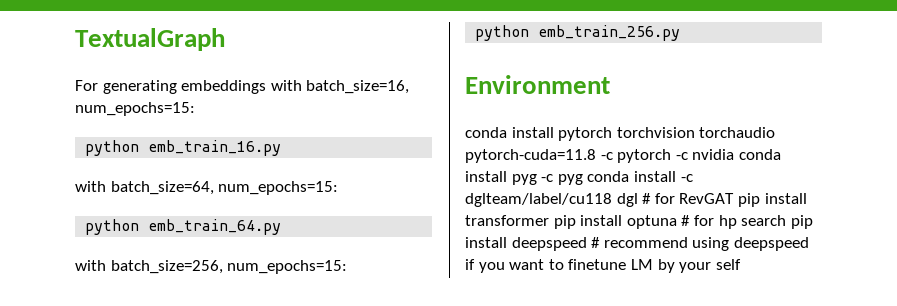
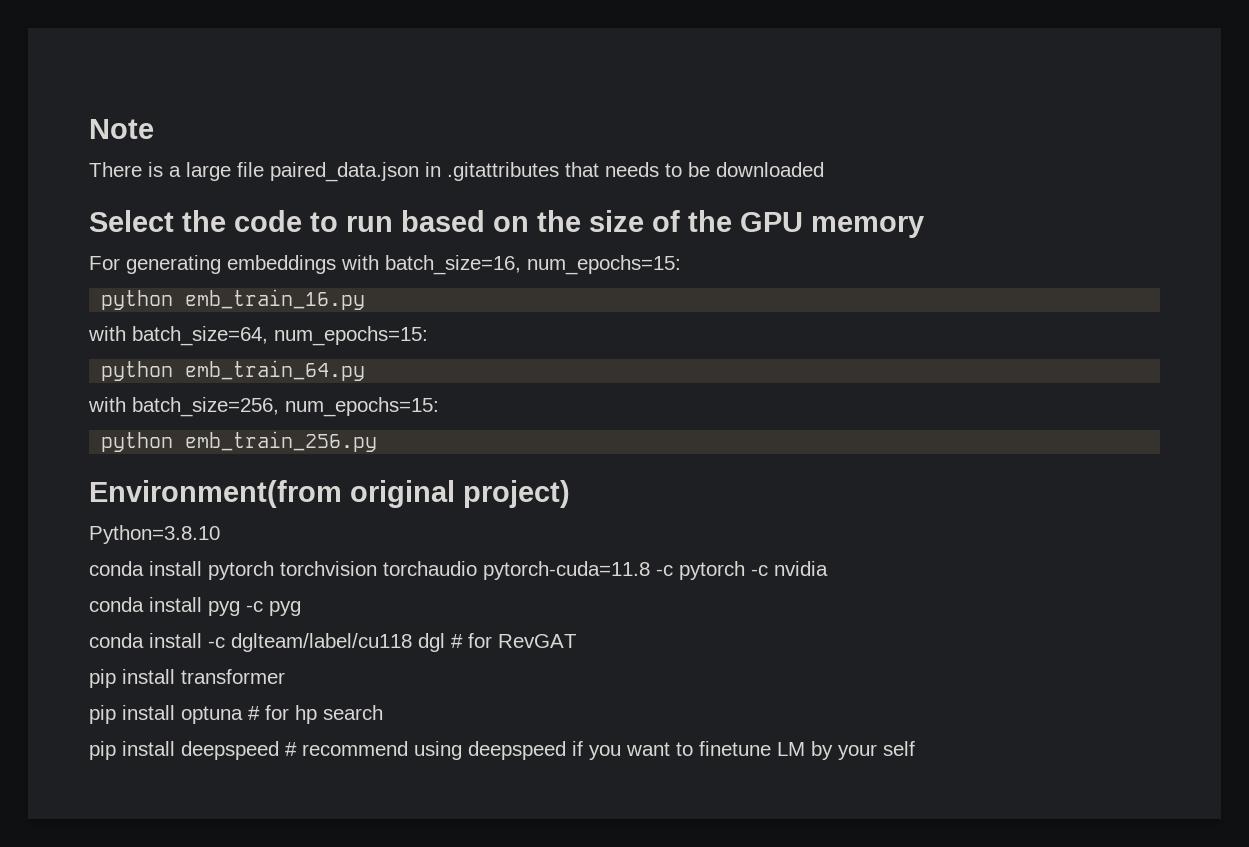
- TextualGraph
+ Note
+ There is a large file paired_data.json in .gitattributes that needs to be downloaded
+ Select the code to run based on the size of the GPU memory
- Environment
+ Environment(from original project)
+ Python=3.8.10
- conda install pytorch torchvision torchaudio pytorch-cuda=11.8 -c pytorch -c nvidia conda install pyg -c pyg conda install -c dglteam/label/cu118 dgl # for RevGAT pip install transformer pip install optuna # for hp search pip install deepspeed # recommend using deepspeed if you want to finetune LM by your self
+ conda install pytorch torchvision torchaudio pytorch-cuda=11.8 -c pytorch -c nvidia
+ conda install pyg -c pyg
+ conda install -c dglteam/label/cu118 dgl # for RevGAT
+ pip install transformer
+ pip install optuna # for hp search
+ pip install deepspeed # recommend using deepspeed if you want to finetune LM by your self

